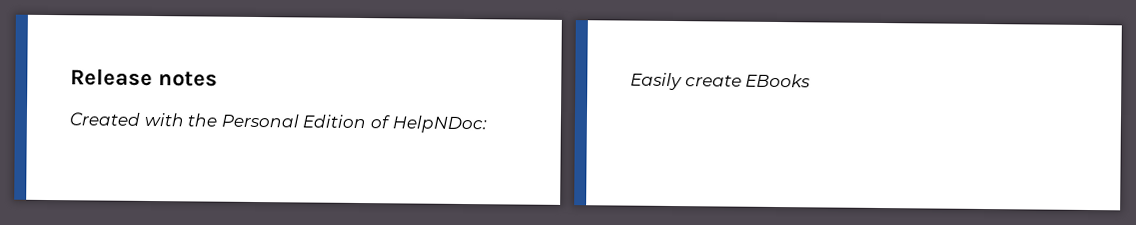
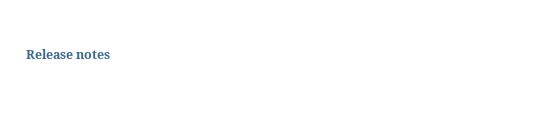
- Created with the Personal Edition of HelpNDoc: Easily create EBooks

